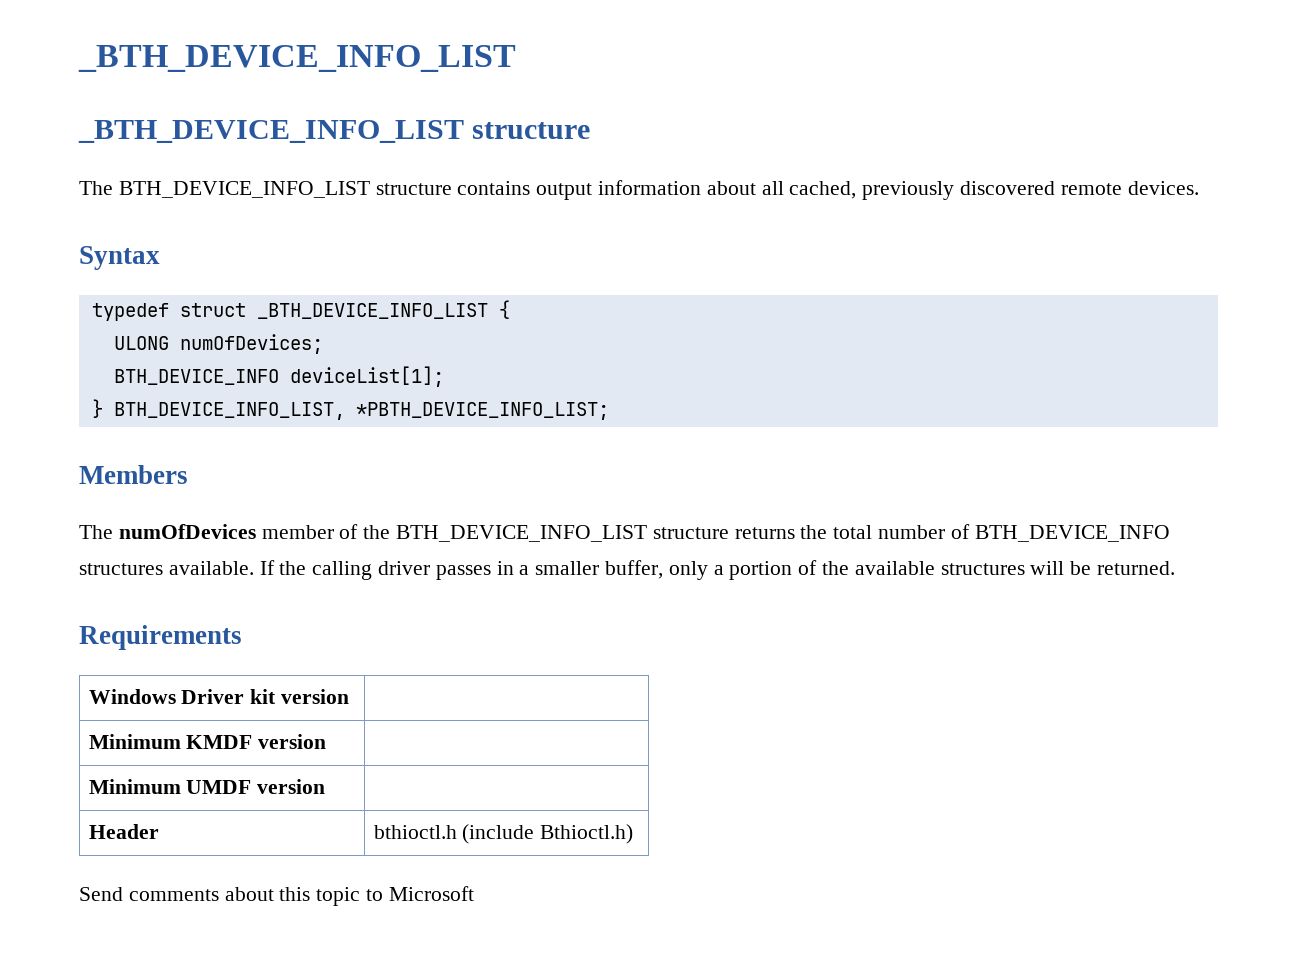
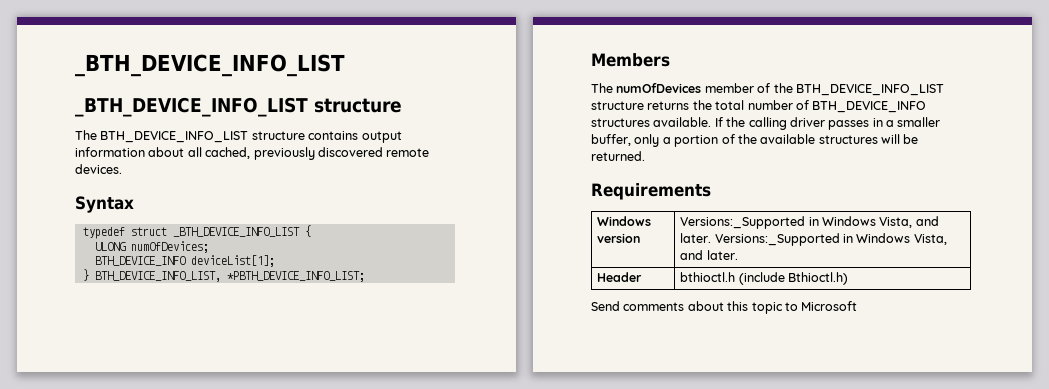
- Windows Driver kit version |
- Minimum KMDF version |
- Minimum UMDF version |
+ Windows version | Versions:_Supported in Windows Vista, and later. Versions:_Supported in Windows Vista, and later.

